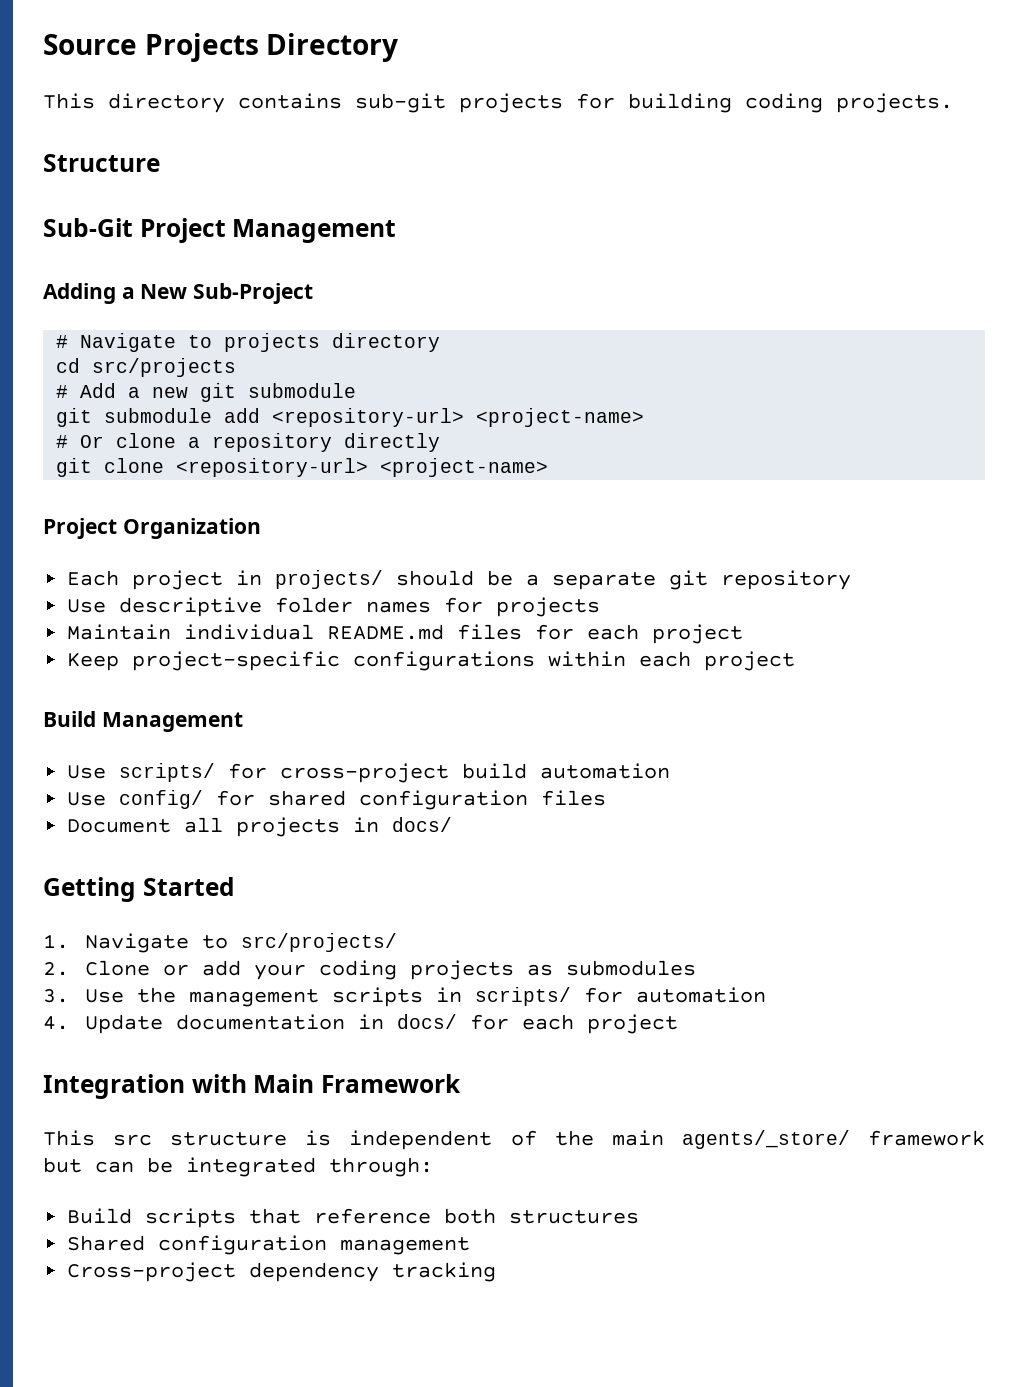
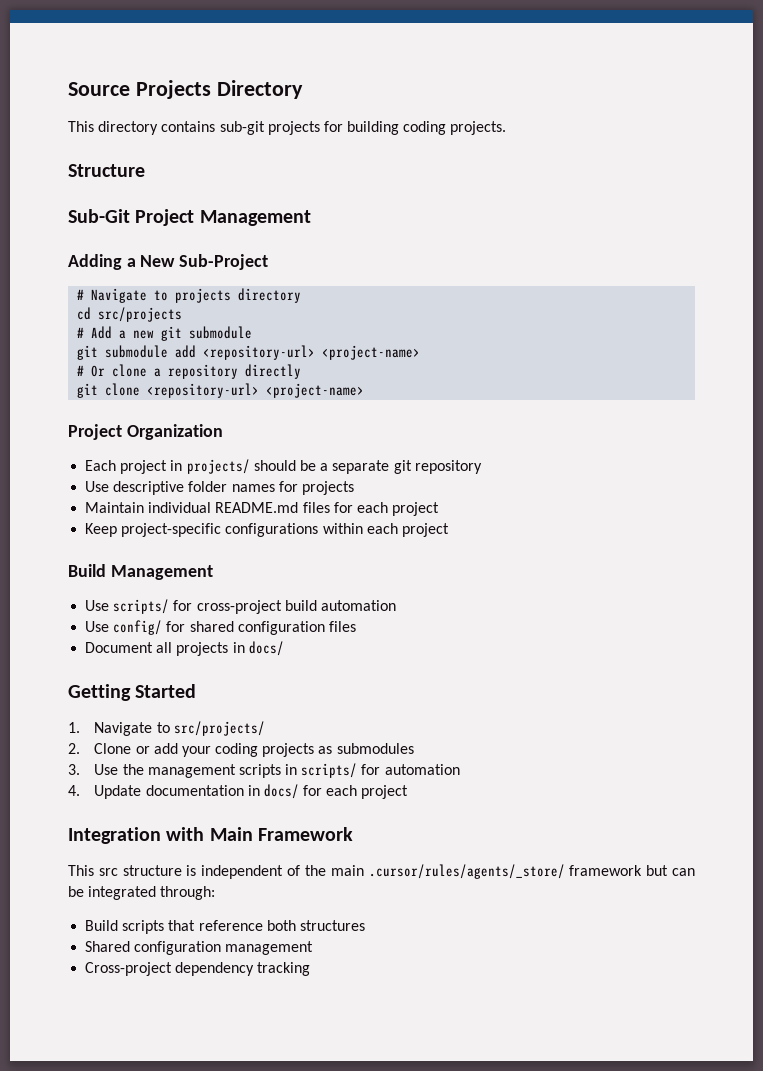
- This src structure is independent of the main agents/_store/ framework but can be integrated through:
+ This src structure is independent of the main .cursor/rules/agents/_store/ framework but can be integrated through:

